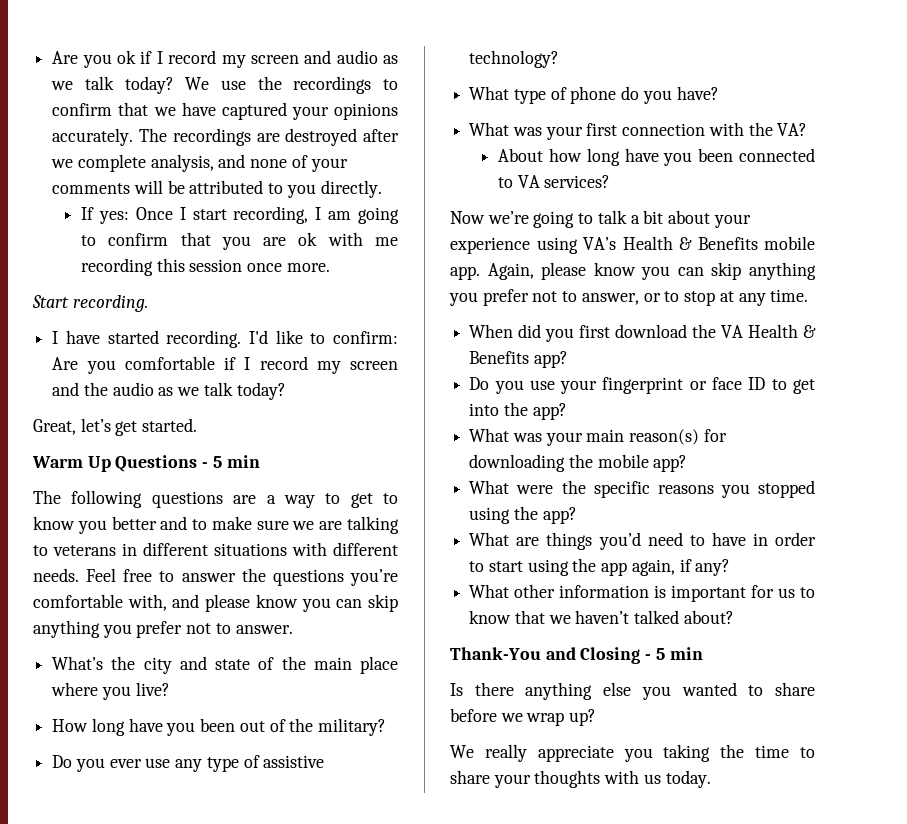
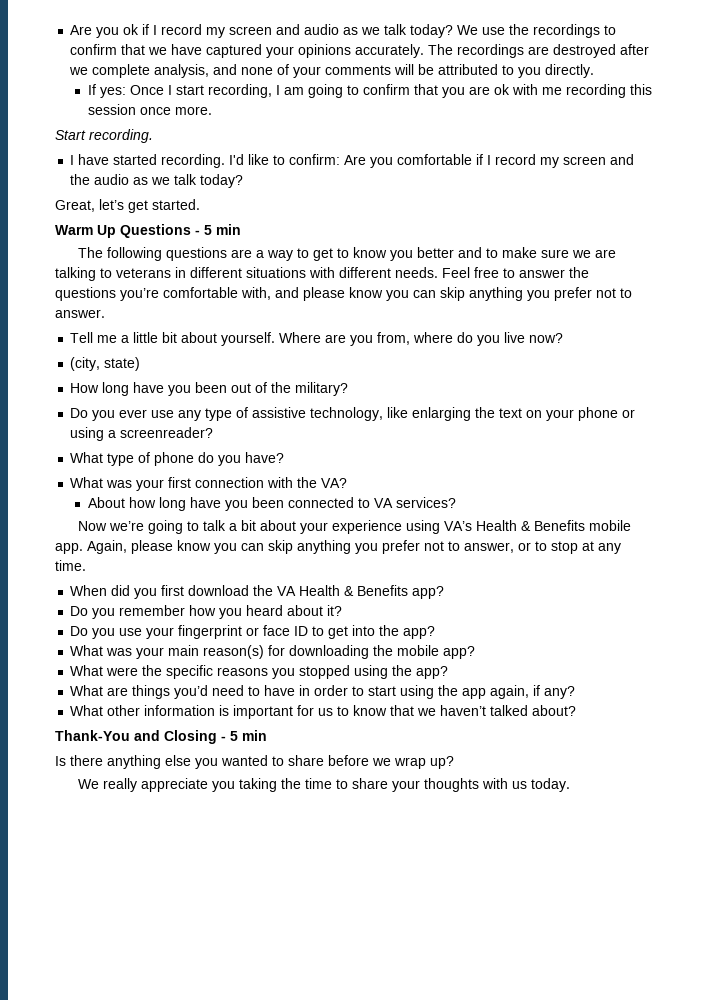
- What’s the city and state of the main place where you live?
+ Tell me a little bit about yourself. Where are you from, where do you live now?
+ (city, state)
- Do you ever use any type of assistive technology?
+ Do you ever use any type of assistive technology, like enlarging the text on your phone or using a screenreader?
+ Do you remember how you heard about it?

